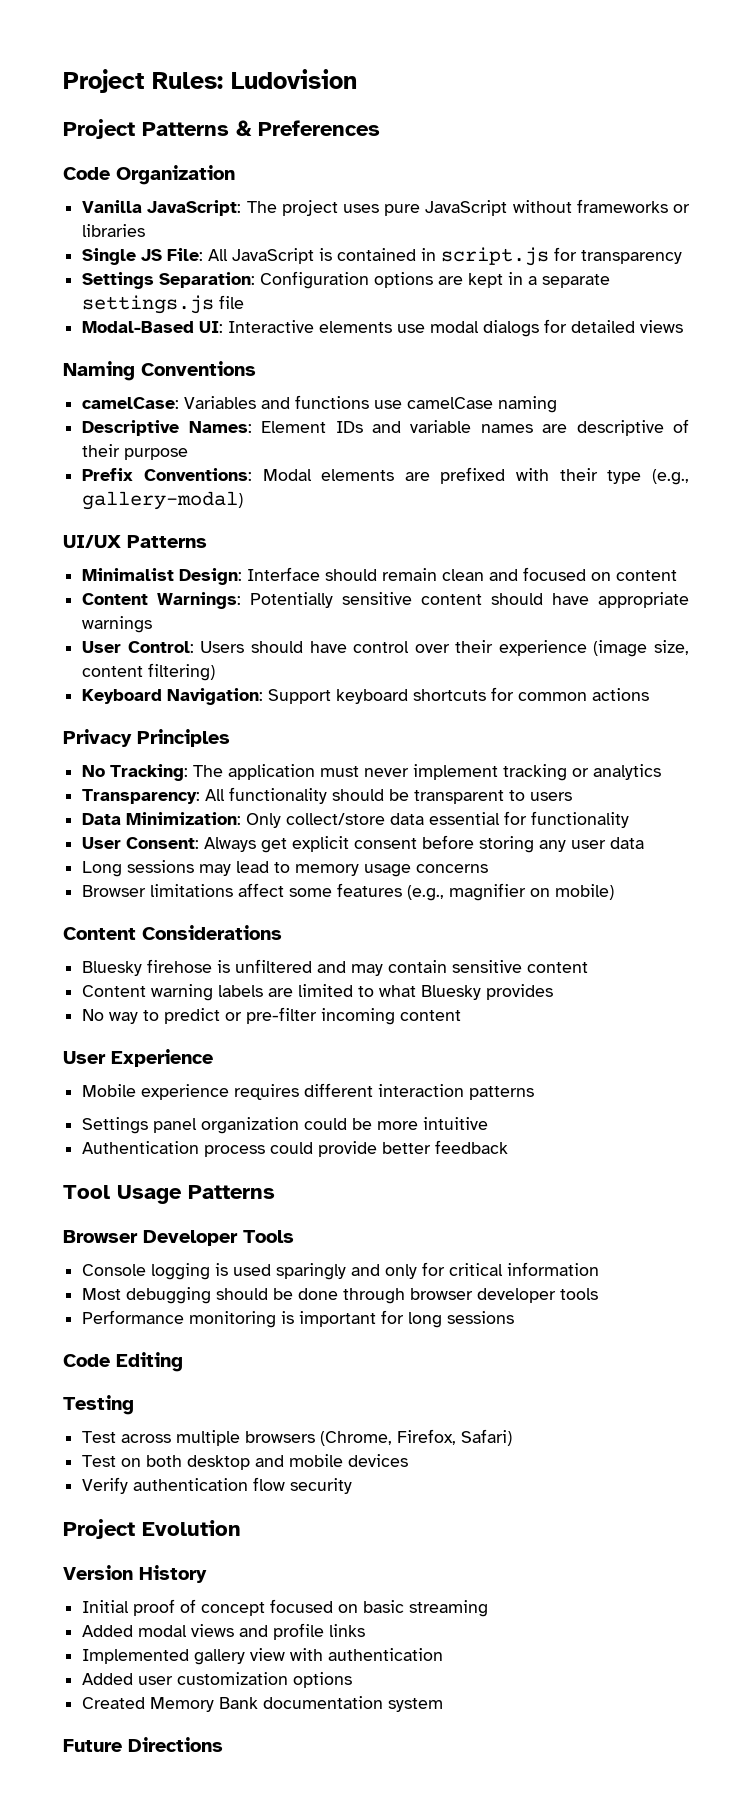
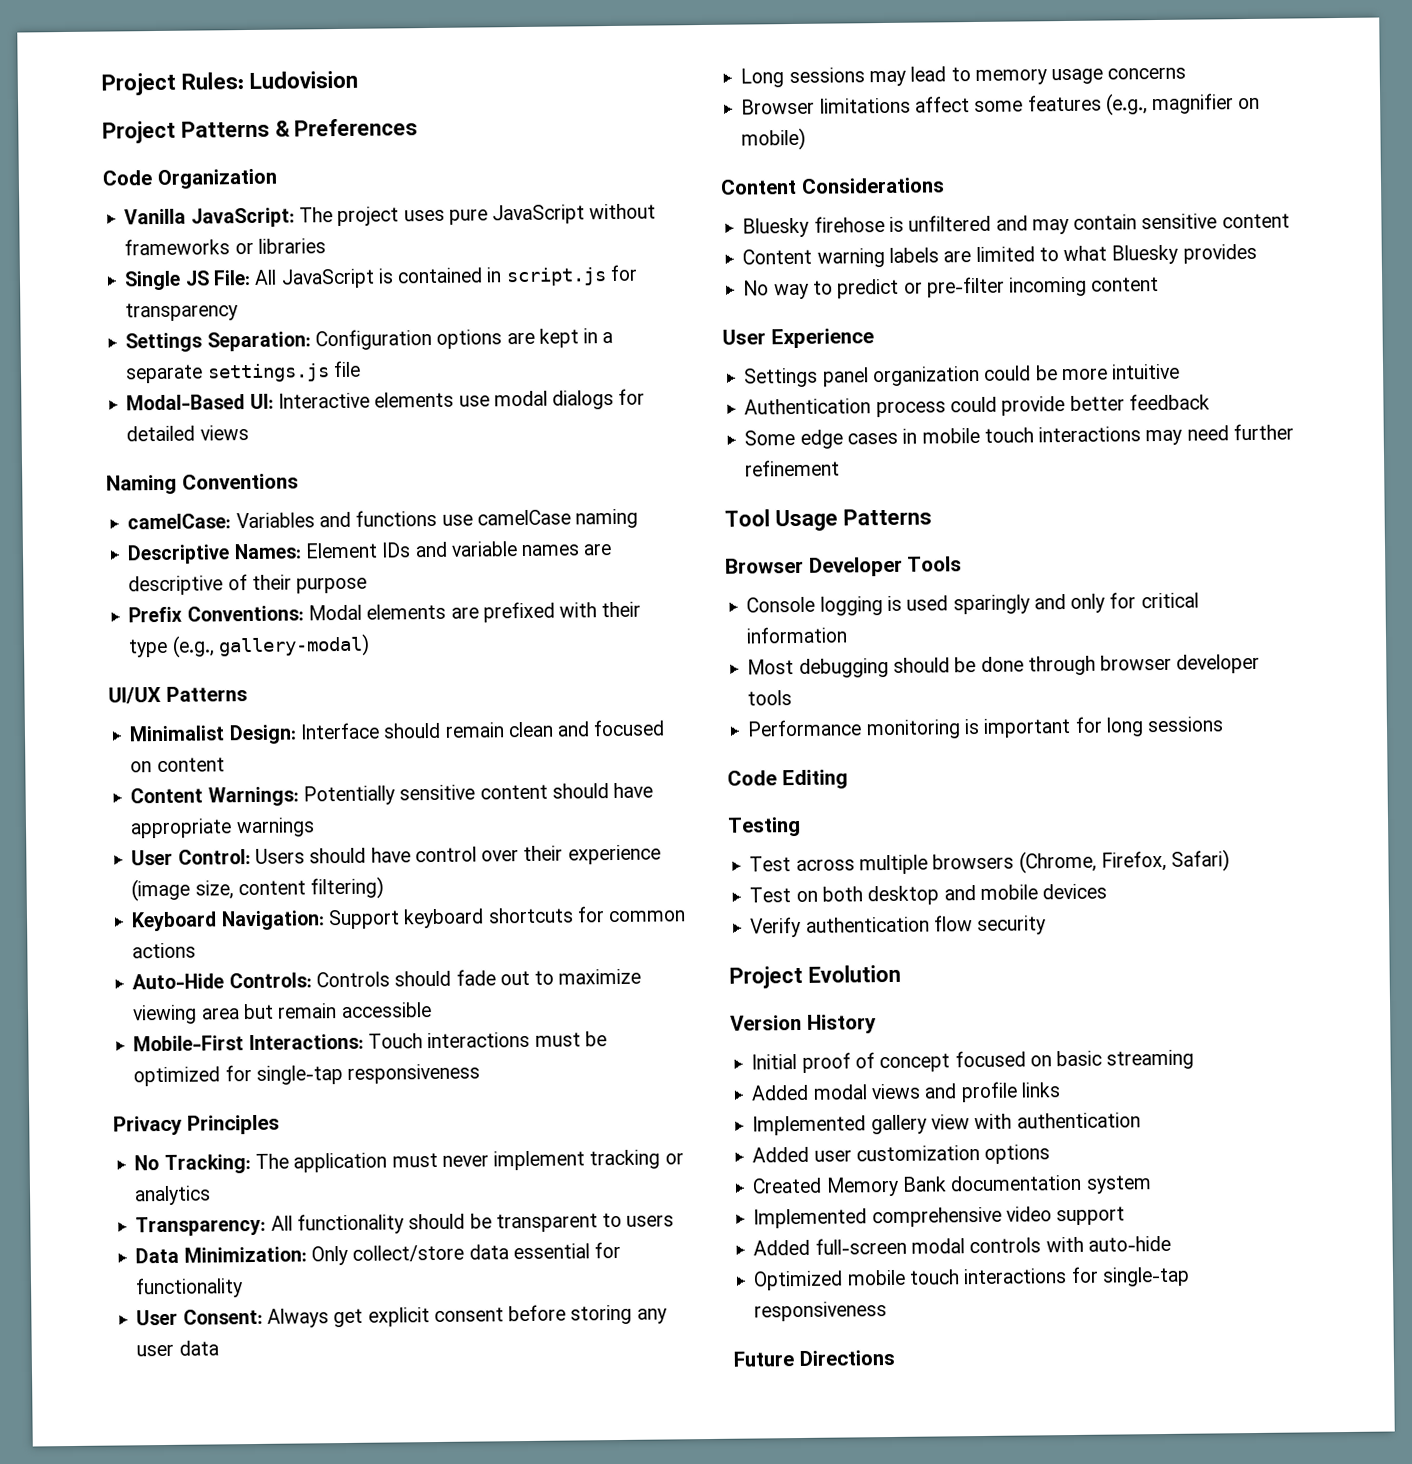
+ Auto-Hide Controls: Controls should fade out to maximize viewing area but remain accessible
+ Mobile-First Interactions: Touch interactions must be optimized for single-tap responsiveness
- Mobile experience requires different interaction patterns
+ Some edge cases in mobile touch interactions may need further refinement
+ Implemented comprehensive video support
+ Added full-screen modal controls with auto-hide
+ Optimized mobile touch interactions for single-tap responsiveness

